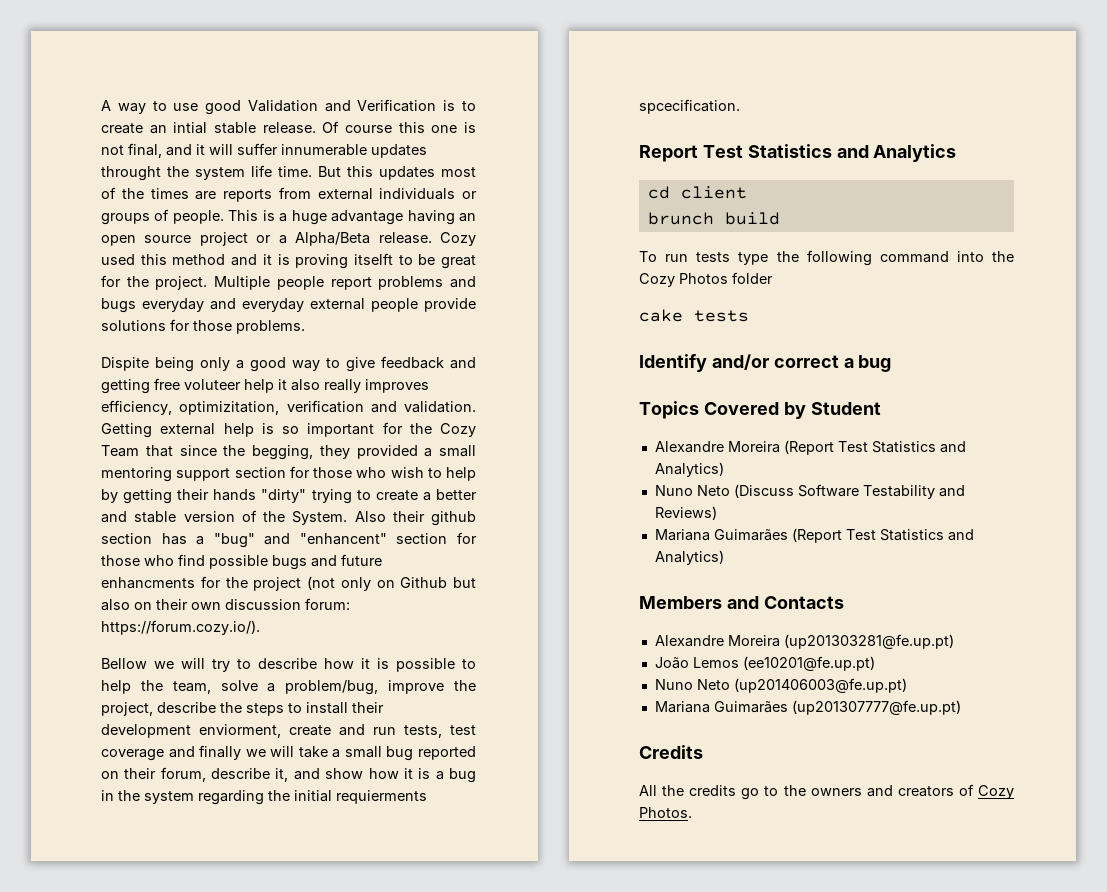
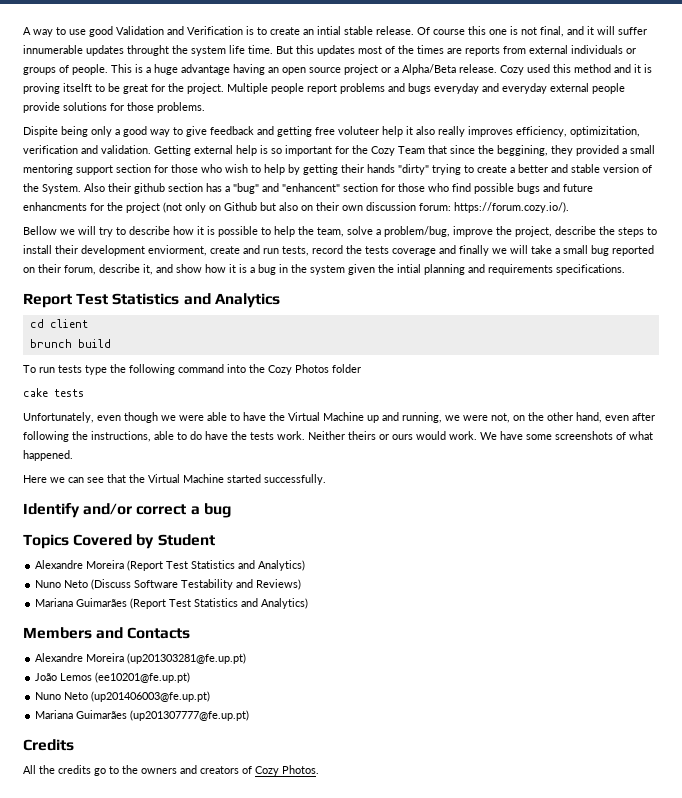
- Getting external help is so important for the Cozy Team that since the begging, they provided a small mentoring support section for those who wish to help by getting their hands "dirty" trying to create a better and stable version of the System.
+ Getting external help is so important for the Cozy Team that since the beggining, they provided a small mentoring support section for those who wish to help by getting their hands "dirty" trying to create a better and stable version of the System.
- Bellow we will try to describe how it is possible to help the team, solve a problem/bug, improve the project, describe the steps to install their development enviorment, create and run tests, test coverage and finally we will take a small bug reported on their forum, describe it, and show how it is a bug in the system regarding the initial requierments spcecification.
+ Bellow we will try to describe how it is possible to help the team, solve a problem/bug, improve the project, describe the steps to install their development enviorment, create and run tests, record the tests coverage and finally we will take a small bug reported on their forum, describe it, and show how it is a bug in the system given the intial planning and requirements specifications.
+ Unfortunately, even though we were able to have the Virtual Machine up and running, we were not, on the other hand, even after following the instructions, able to do have the tests work. Neither theirs or ours would work. We have some screenshots of what happened.
+ Here we can see that the Virtual Machine started successfully.

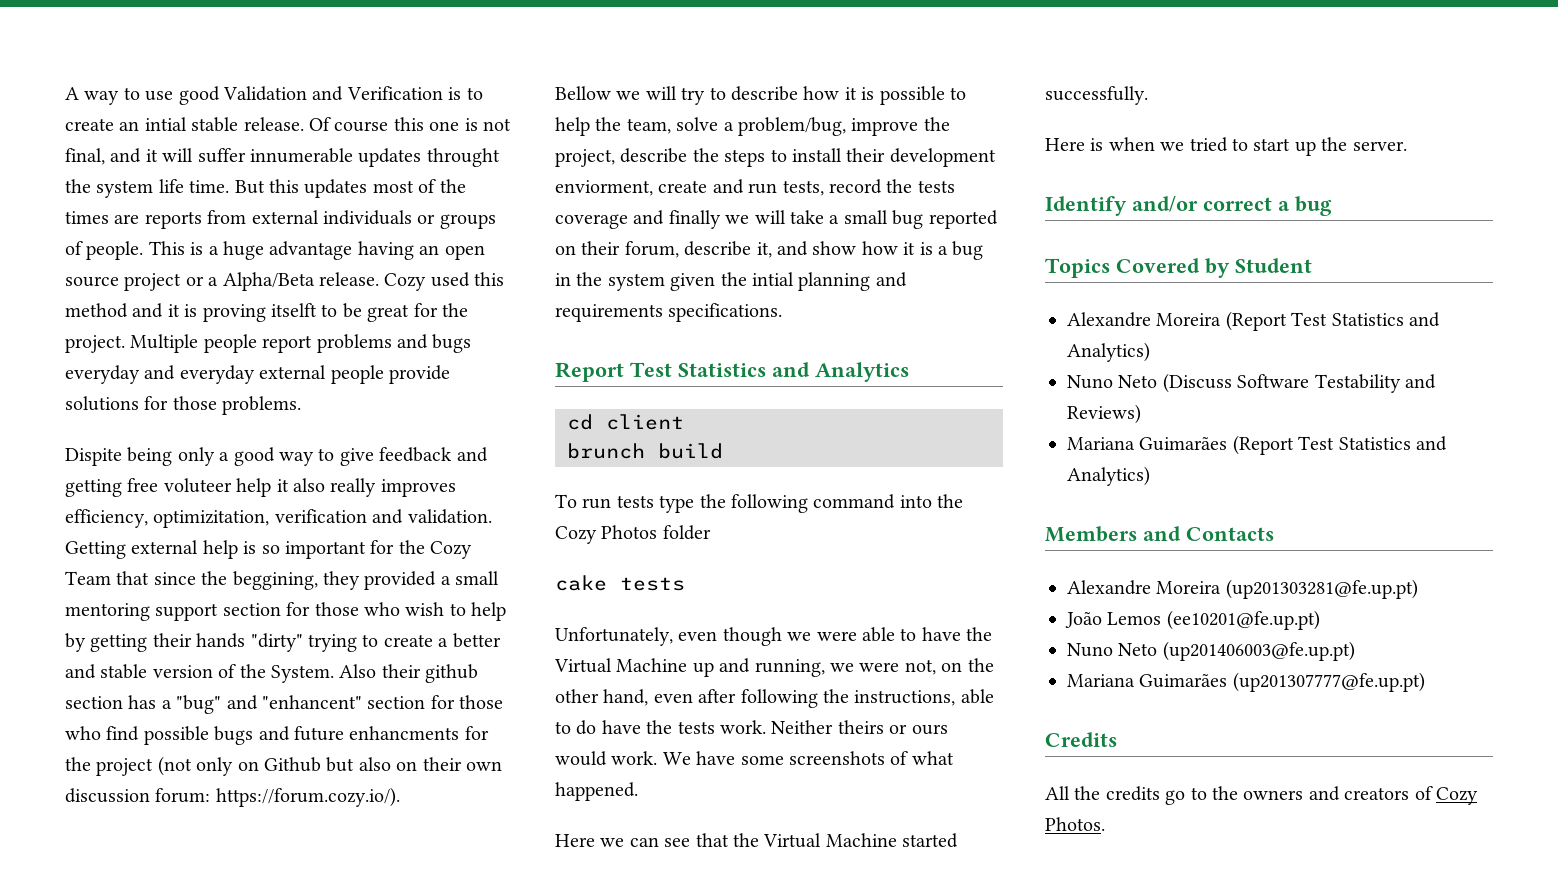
+ Here is when we tried to start up the server.

